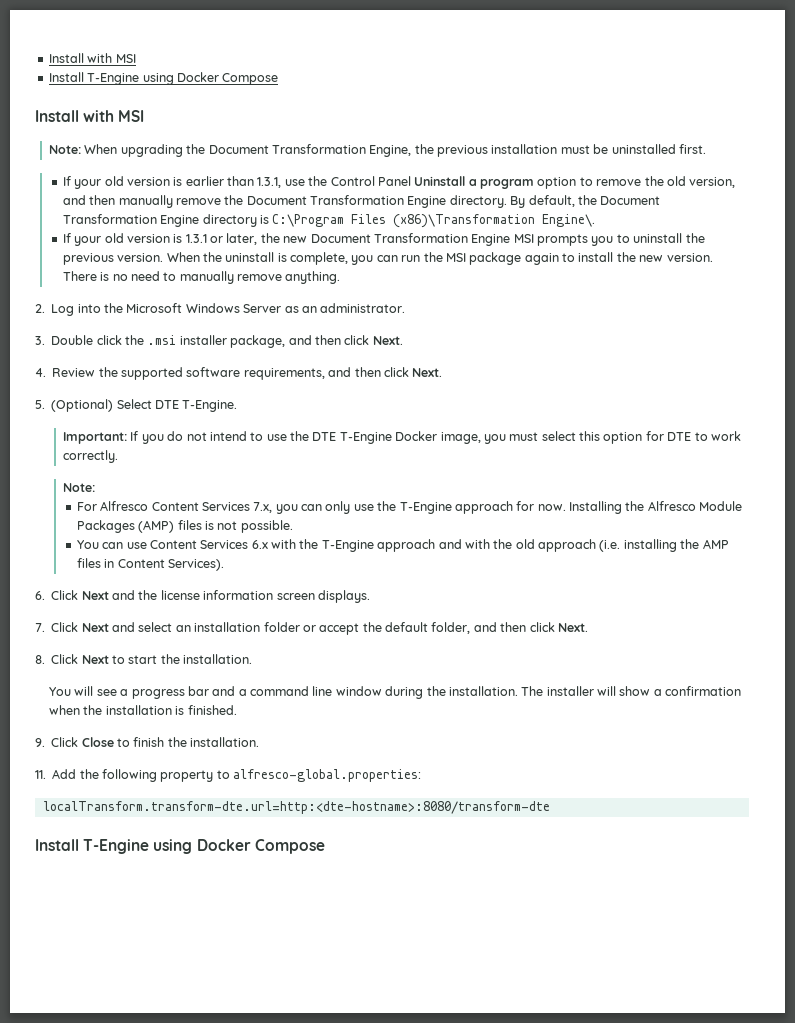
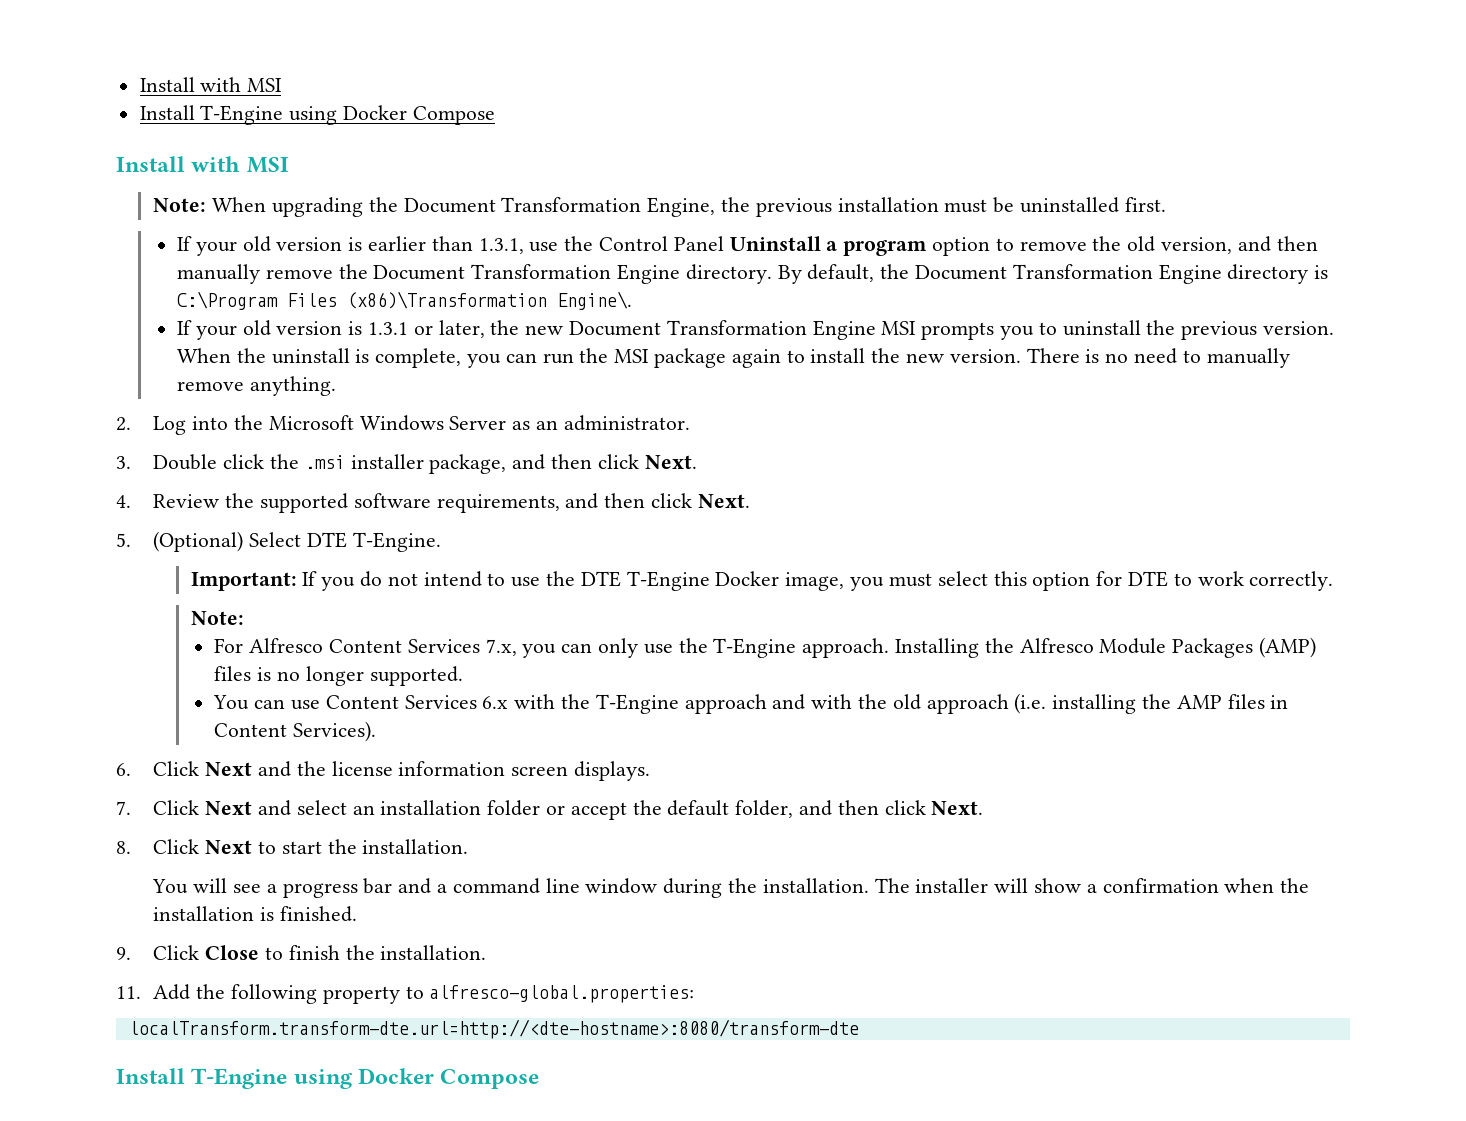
- For Alfresco Content Services 7.x, you can only use the T-Engine approach for now.
+ For Alfresco Content Services 7.x, you can only use the T-Engine approach.
- Installing the Alfresco Module Packages (AMP) files is not possible.
+ Installing the Alfresco Module Packages (AMP) files is no longer supported.
- localTransform.transform-dte.url=http:<dte-hostname>:8080/transform-dte
+ localTransform.transform-dte.url=http://<dte-hostname>:8080/transform-dte

